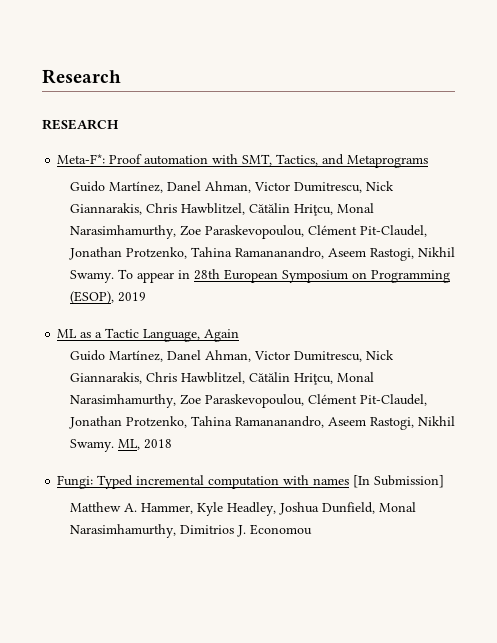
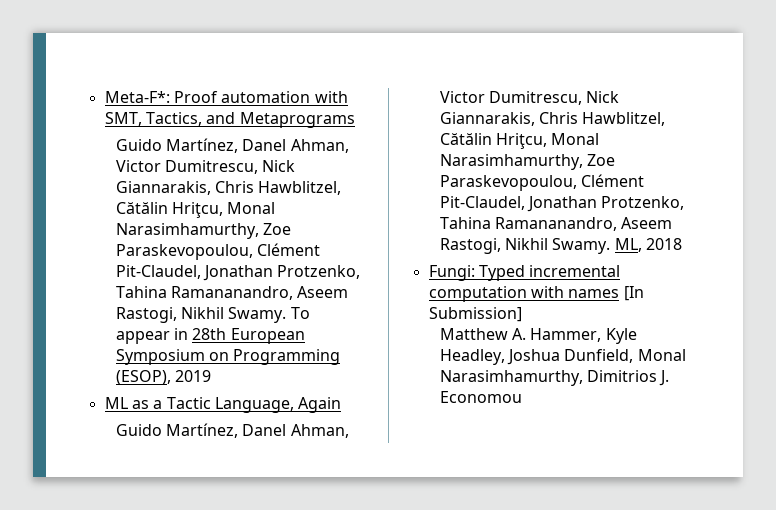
- Research
- RESEARCH

